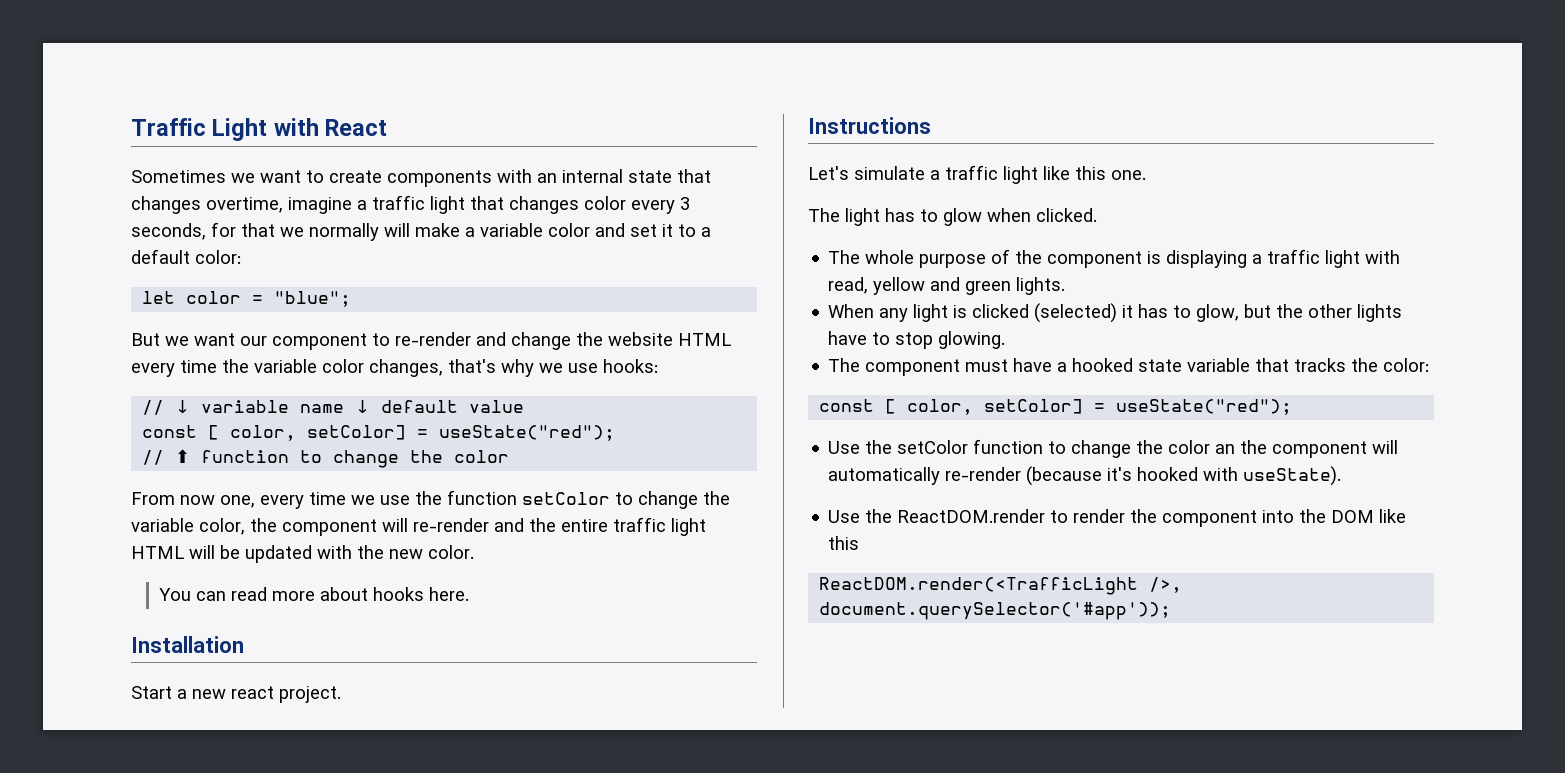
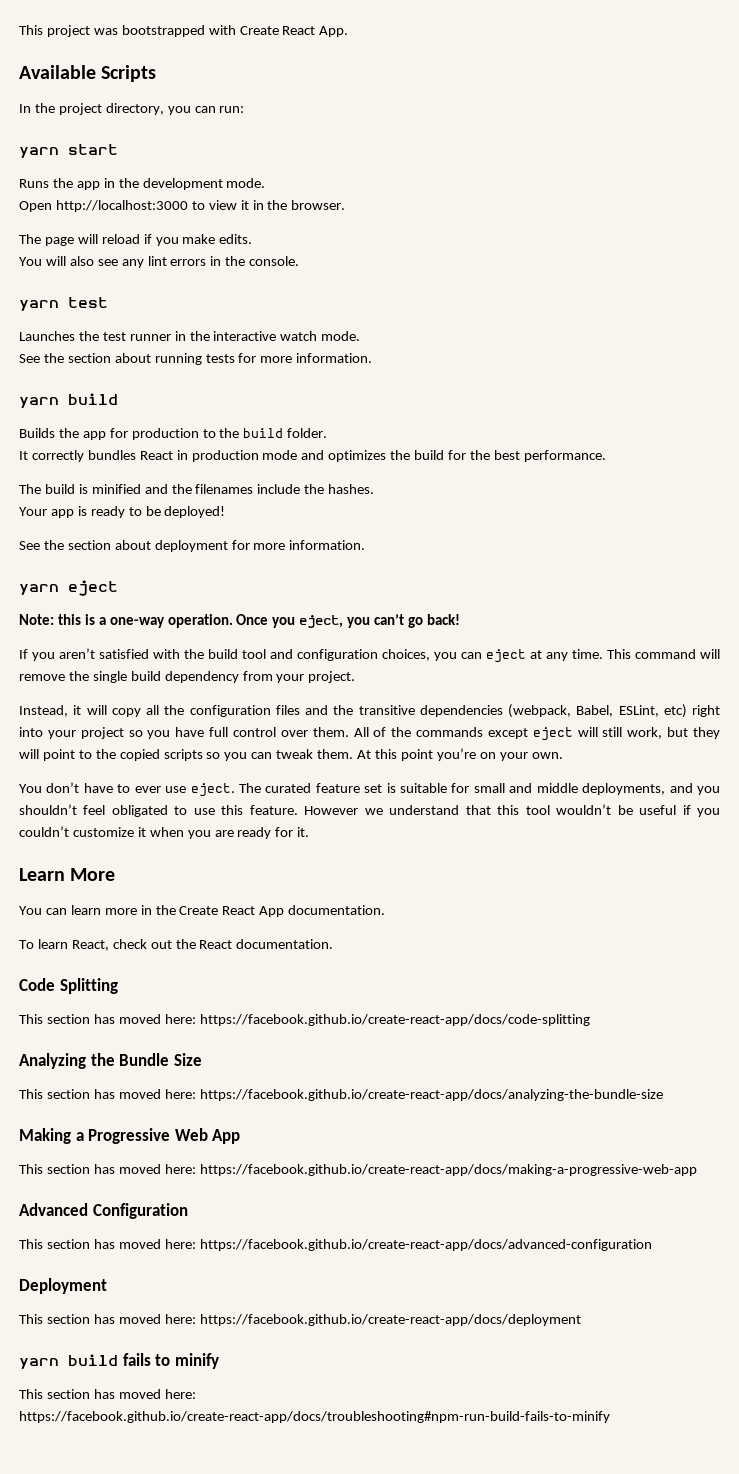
- Traffic Light with React
- Sometimes we want to create components with an internal state that changes overtime, imagine a traffic light that changes color every 3 seconds, for that we normally will make a variable color and set it to a default color:
- let color = "blue";
- But we want our component to re-render and change the website HTML every time the variable color changes, that's why we use hooks:
- // ↓ variable name ↓ default value
- const [ color, setColor] = useState("red");
- // ⬆ function to change the color
- From now one, every time we use the function setColor to change the variable color, the component will re-render and the entire traffic light HTML will be updated with the new color.
- You can read more about hooks here.
- Installation
- Start a new react project.
- Instructions
- Let's simulate a traffic light like this one.
- The light has to glow when clicked.
- The whole purpose of the component is displaying a traffic light with read, yellow and green lights.
- When any light is clicked (selected) it has to glow, but the other lights have to stop glowing.
- The component must have a hooked state variable that tracks the color:
- const [ color, setColor] = useState("red");
- Use the setColor function to change the color an the component will automatically re-render (because it's hooked with useState).
- Use the ReactDOM.render to render the component into the DOM like this
- ReactDOM.render(<TrafficLight />, document.querySelector('#app'));
+ This project was bootstrapped with Create React App.
+ Available Scripts
+ In the project directory, you can run:
+ yarn start
+ Runs the app in the development mode.
+ Open http://localhost:3000 to view it in the browser.
+ The page will reload if you make edits.
+ You will also see any lint errors in the console.
+ yarn test
+ Launches the test runner in the interactive watch mode.
+ See the section about running tests for more information.
+ yarn build
+ Builds the app for production to the build folder.
+ It correctly bundles React in production mode and optimizes the build for the best performance.
+ The build is minified and the filenames include the hashes.
+ Your app is ready to be deployed!
+ See the section about deployment for more information.
+ yarn eject
+ Note: this is a one-way operation. Once you eject, you can’t go back!
+ If you aren’t satisfied with the build tool and configuration choices, you can eject at any time. This command will remove the single build dependency from your project.
+ Instead, it will copy all the configuration files and the transitive dependencies (webpack, Babel, ESLint, etc) right into your project so you have full control over them. All of the commands except eject will still work, but they will point to the copied scripts so you can tweak them. At this point you’re on your own.
+ You don’t have to ever use eject. The curated feature set is suitable for small and middle deployments, and you shouldn’t feel obligated to use this feature. However we understand that this tool wouldn’t be useful if you couldn’t customize it when you are ready for it.
+ Learn More
+ You can learn more in the Create React App documentation.
+ To learn React, check out the React documentation.
+ Code Splitting
+ This section has moved here: https://facebook.github.io/create-react-app/docs/code-splitting
+ Analyzing the Bundle Size
+ This section has moved here: https://facebook.github.io/create-react-app/docs/analyzing-the-bundle-size
+ Making a Progressive Web App
+ This section has moved here: https://facebook.github.io/create-react-app/docs/making-a-progressive-web-app
+ Advanced Configuration
+ This section has moved here: https://facebook.github.io/create-react-app/docs/advanced-configuration
+ Deployment
+ This section has moved here: https://facebook.github.io/create-react-app/docs/deployment
+ yarn build fails to minify
+ This section has moved here: https://facebook.github.io/create-react-app/docs/troubleshooting#npm-run-build-fails-to-minify

